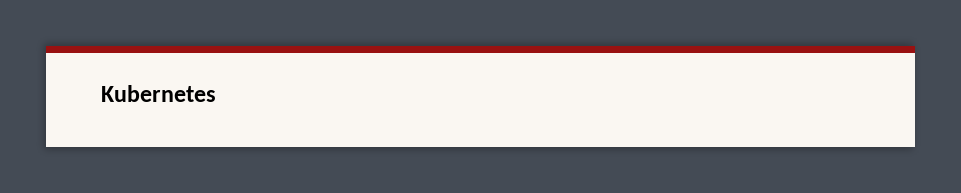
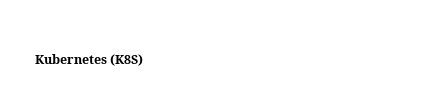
- Kubernetes
+ Kubernetes (K8S)

